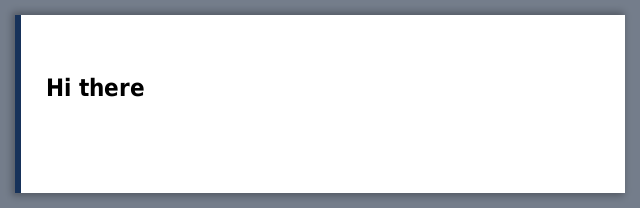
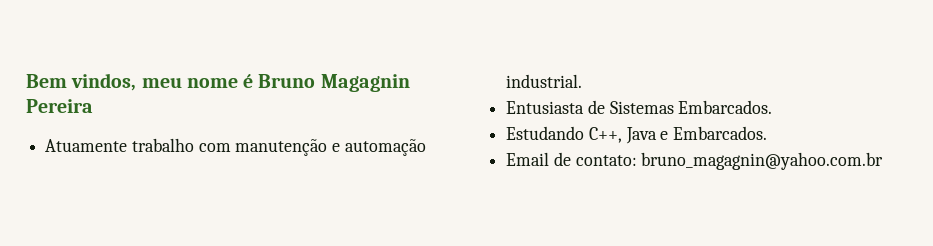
- Hi there
+ Bem vindos, meu nome é Bruno Magagnin Pereira
+ Atuamente trabalho com manutenção e automação industrial.
+ Entusiasta de Sistemas Embarcados.
+ Estudando C++, Java e Embarcados.
+ Email de contato: bruno_magagnin@yahoo.com.br

